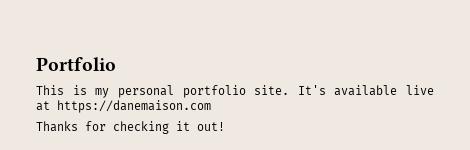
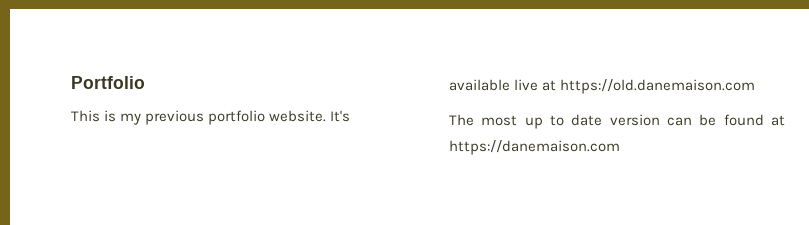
- This is my personal portfolio site.
+ This is my previous portfolio website.
- It's available live at https://danemaison.com
- Thanks for checking it out!
+ It's available live at https://old.danemaison.com
+ The most up to date version can be found at https://danemaison.com

